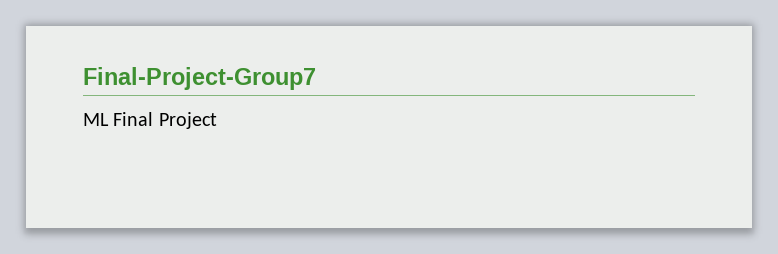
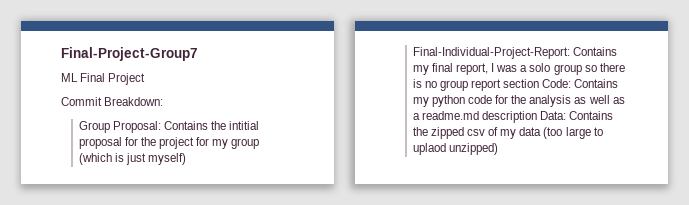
+ Commit Breakdown:
+ Group Proposal: Contains the intitial proposal for the project for my group (which is just myself) Final-Individual-Project-Report: Contains my final report, I was a solo group so there is no group report section Code: Contains my python code for the analysis as well as a readme.md description Data: Contains the zipped csv of my data (too large to uplaod unzipped)

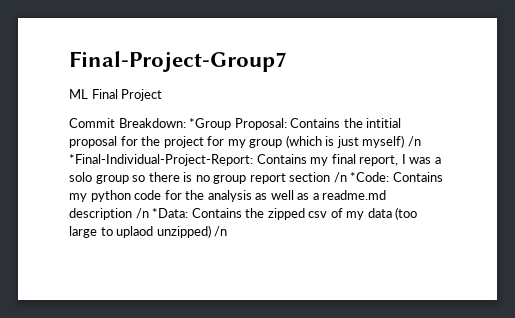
- Commit Breakdown:
- Group Proposal: Contains the intitial proposal for the project for my group (which is just myself) Final-Individual-Project-Report: Contains my final report, I was a solo group so there is no group report section Code: Contains my python code for the analysis as well as a readme.md description Data: Contains the zipped csv of my data (too large to uplaod unzipped)
+ Commit Breakdown: *Group Proposal: Contains the intitial proposal for the project for my group (which is just myself) /n *Final-Individual-Project-Report: Contains my final report, I was a solo group so there is no group report section /n *Code: Contains my python code for the analysis as well as a readme.md description /n *Data: Contains the zipped csv of my data (too large to uplaod unzipped) /n

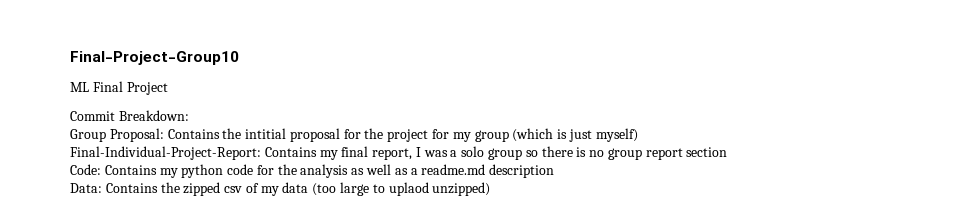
- Final-Project-Group7
+ Final-Project-Group10
- Commit Breakdown: *Group Proposal: Contains the intitial proposal for the project for my group (which is just myself) /n *Final-Individual-Project-Report: Contains my final report, I was a solo group so there is no group report section /n *Code: Contains my python code for the analysis as well as a readme.md description /n *Data: Contains the zipped csv of my data (too large to uplaod unzipped) /n
+ Commit Breakdown:
+ Group Proposal: Contains the intitial proposal for the project for my group (which is just myself)
+ Final-Individual-Project-Report: Contains my final report, I was a solo group so there is no group report section
+ Code: Contains my python code for the analysis as well as a readme.md description
+ Data: Contains the zipped csv of my data (too large to uplaod unzipped)

